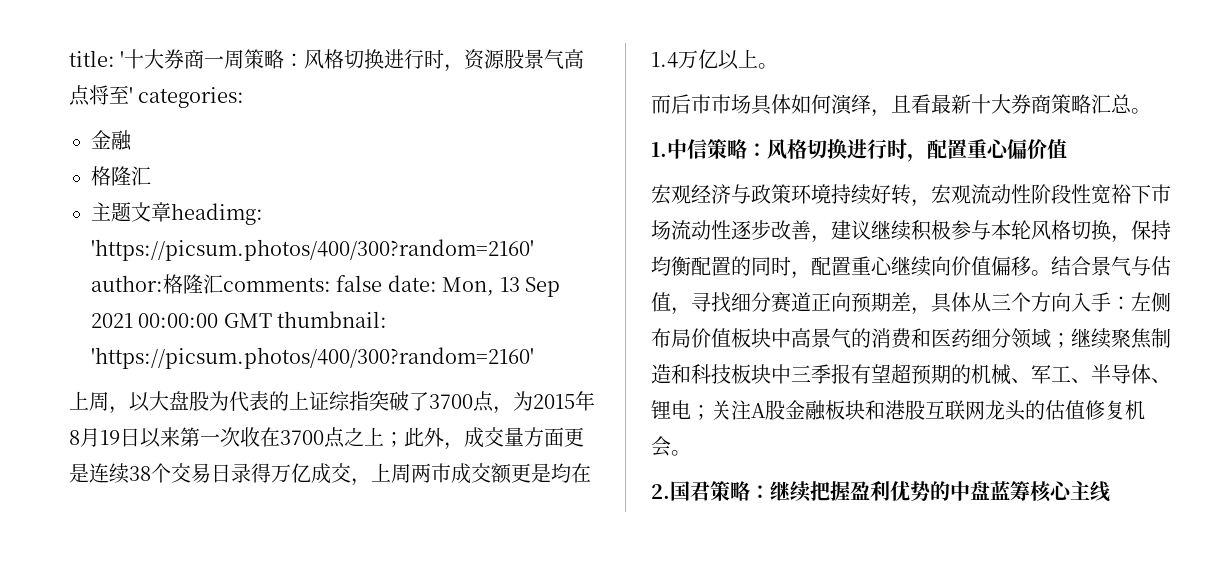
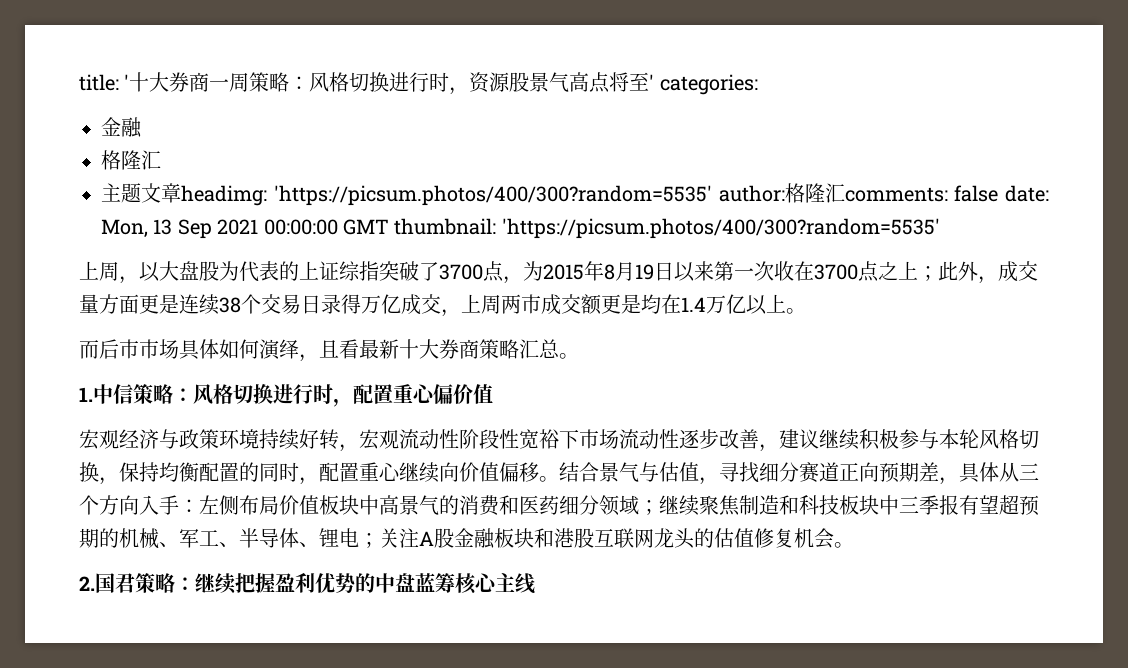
- 主题文章headimg: 'https://picsum.photos/400/300?random=2160' author:格隆汇comments: false date: Mon, 13 Sep 2021 00:00:00 GMT thumbnail: 'https://picsum.photos/400/300?random=2160'
+ 主题文章headimg: 'https://picsum.photos/400/300?random=5535' author:格隆汇comments: false date: Mon, 13 Sep 2021 00:00:00 GMT thumbnail: 'https://picsum.photos/400/300?random=5535'

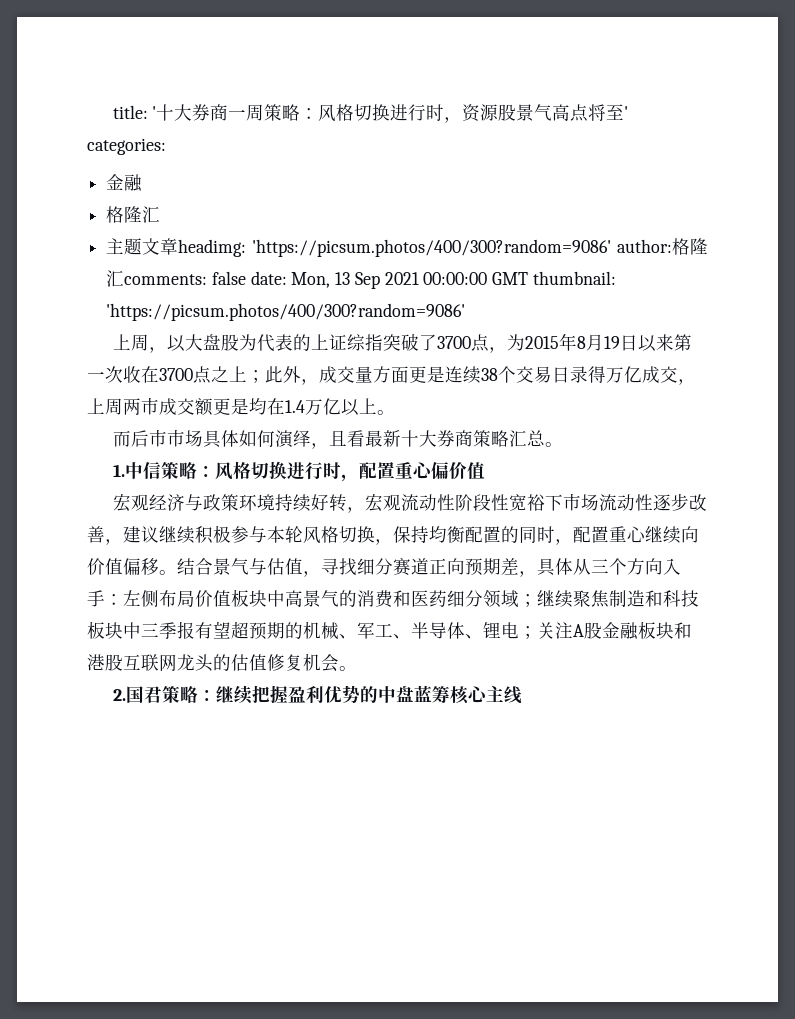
- 主题文章headimg: 'https://picsum.photos/400/300?random=5535' author:格隆汇comments: false date: Mon, 13 Sep 2021 00:00:00 GMT thumbnail: 'https://picsum.photos/400/300?random=5535'
+ 主题文章headimg: 'https://picsum.photos/400/300?random=9086' author:格隆汇comments: false date: Mon, 13 Sep 2021 00:00:00 GMT thumbnail: 'https://picsum.photos/400/300?random=9086'

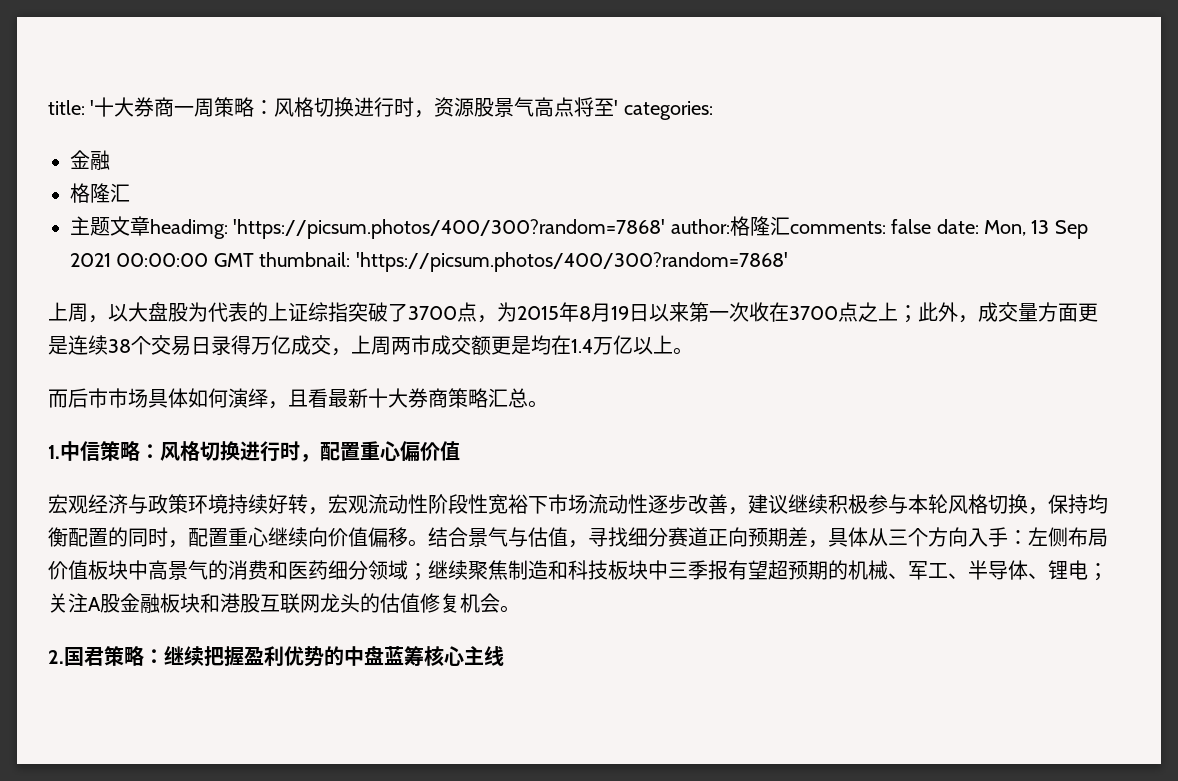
- 主题文章headimg: 'https://picsum.photos/400/300?random=9086' author:格隆汇comments: false date: Mon, 13 Sep 2021 00:00:00 GMT thumbnail: 'https://picsum.photos/400/300?random=9086'
+ 主题文章headimg: 'https://picsum.photos/400/300?random=7868' author:格隆汇comments: false date: Mon, 13 Sep 2021 00:00:00 GMT thumbnail: 'https://picsum.photos/400/300?random=7868'

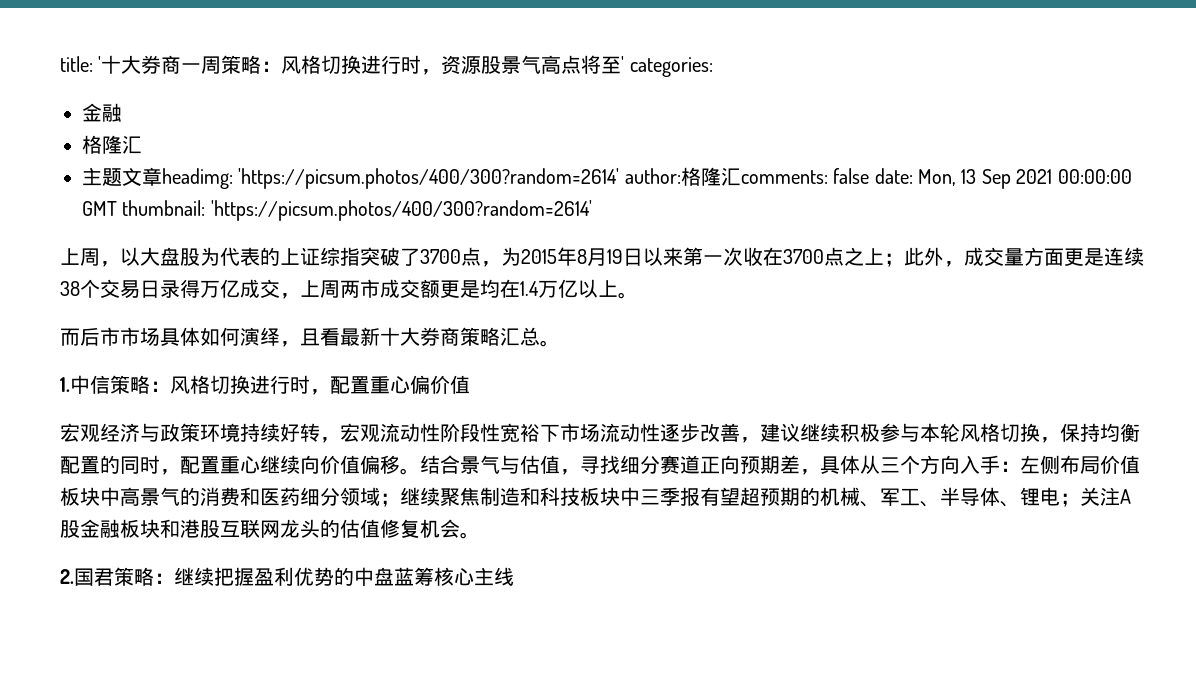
- 主题文章headimg: 'https://picsum.photos/400/300?random=7868' author:格隆汇comments: false date: Mon, 13 Sep 2021 00:00:00 GMT thumbnail: 'https://picsum.photos/400/300?random=7868'
+ 主题文章headimg: 'https://picsum.photos/400/300?random=2614' author:格隆汇comments: false date: Mon, 13 Sep 2021 00:00:00 GMT thumbnail: 'https://picsum.photos/400/300?random=2614'

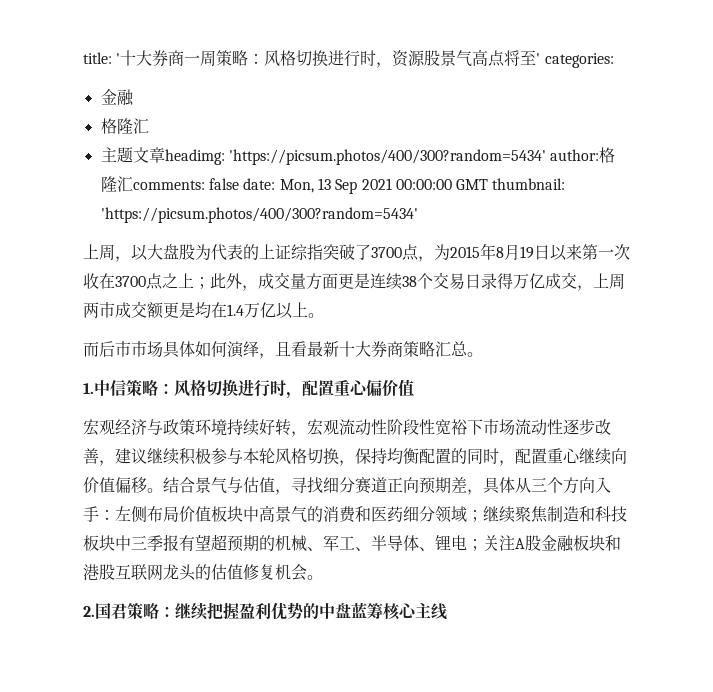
- 主题文章headimg: 'https://picsum.photos/400/300?random=2614' author:格隆汇comments: false date: Mon, 13 Sep 2021 00:00:00 GMT thumbnail: 'https://picsum.photos/400/300?random=2614'
+ 主题文章headimg: 'https://picsum.photos/400/300?random=5434' author:格隆汇comments: false date: Mon, 13 Sep 2021 00:00:00 GMT thumbnail: 'https://picsum.photos/400/300?random=5434'

